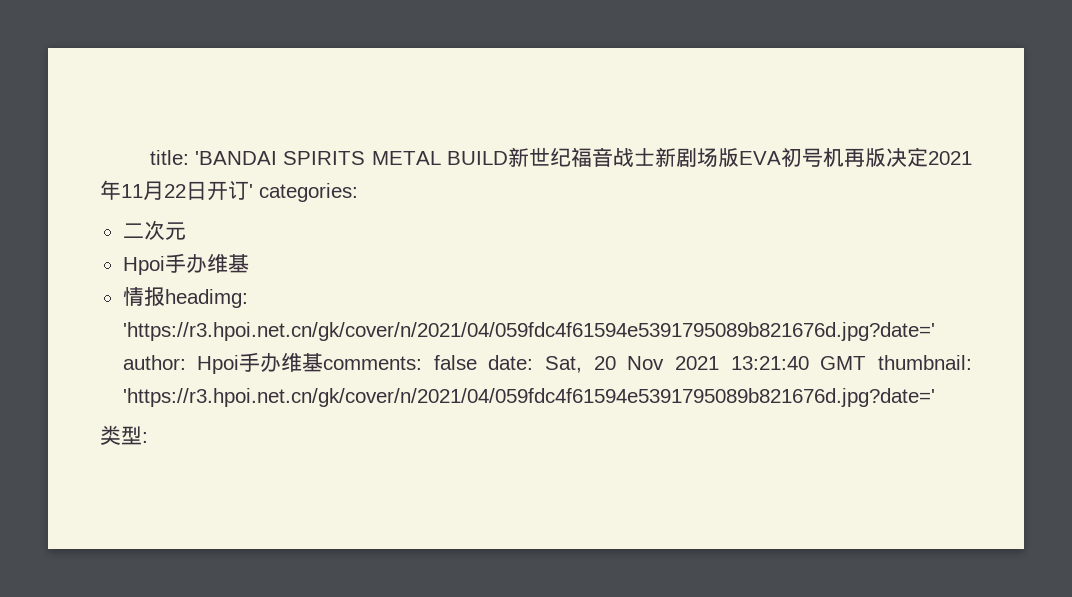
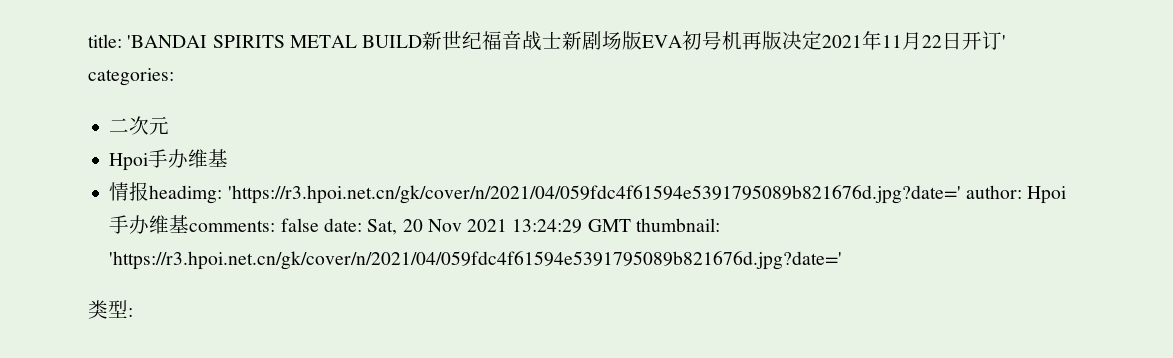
- 情报headimg: 'https://r3.hpoi.net.cn/gk/cover/n/2021/04/059fdc4f61594e5391795089b821676d.jpg?date=' author: Hpoi手办维基comments: false date: Sat, 20 Nov 2021 13:21:40 GMT thumbnail: 'https://r3.hpoi.net.cn/gk/cover/n/2021/04/059fdc4f61594e5391795089b821676d.jpg?date='
+ 情报headimg: 'https://r3.hpoi.net.cn/gk/cover/n/2021/04/059fdc4f61594e5391795089b821676d.jpg?date=' author: Hpoi手办维基comments: false date: Sat, 20 Nov 2021 13:24:29 GMT thumbnail: 'https://r3.hpoi.net.cn/gk/cover/n/2021/04/059fdc4f61594e5391795089b821676d.jpg?date='

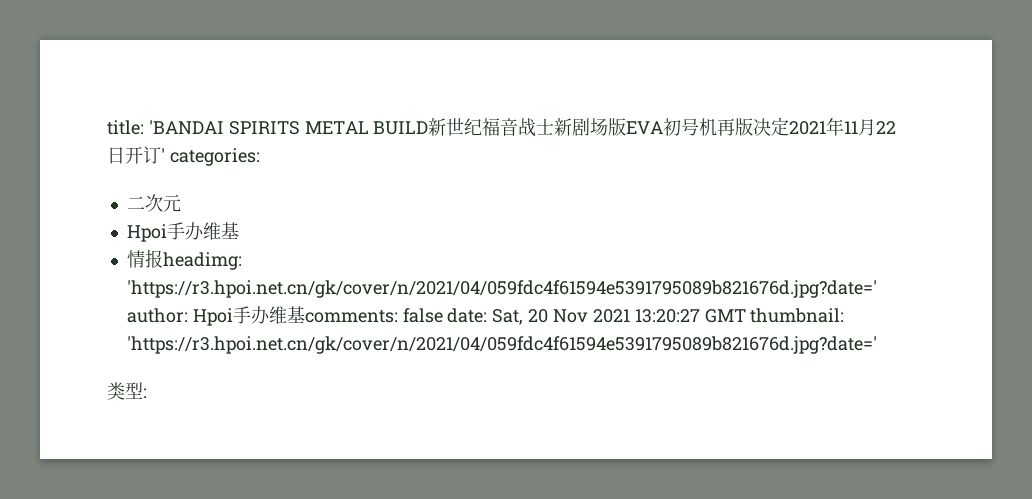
- 情报headimg: 'https://r3.hpoi.net.cn/gk/cover/n/2021/04/059fdc4f61594e5391795089b821676d.jpg?date=' author: Hpoi手办维基comments: false date: Sat, 20 Nov 2021 13:24:29 GMT thumbnail: 'https://r3.hpoi.net.cn/gk/cover/n/2021/04/059fdc4f61594e5391795089b821676d.jpg?date='
+ 情报headimg: 'https://r3.hpoi.net.cn/gk/cover/n/2021/04/059fdc4f61594e5391795089b821676d.jpg?date=' author: Hpoi手办维基comments: false date: Sat, 20 Nov 2021 13:20:27 GMT thumbnail: 'https://r3.hpoi.net.cn/gk/cover/n/2021/04/059fdc4f61594e5391795089b821676d.jpg?date='

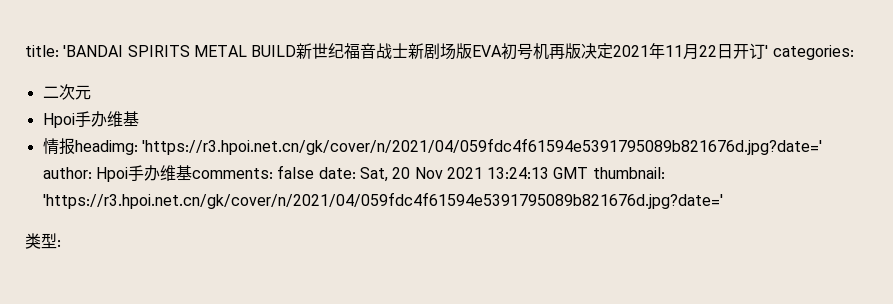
- 情报headimg: 'https://r3.hpoi.net.cn/gk/cover/n/2021/04/059fdc4f61594e5391795089b821676d.jpg?date=' author: Hpoi手办维基comments: false date: Sat, 20 Nov 2021 13:20:27 GMT thumbnail: 'https://r3.hpoi.net.cn/gk/cover/n/2021/04/059fdc4f61594e5391795089b821676d.jpg?date='
+ 情报headimg: 'https://r3.hpoi.net.cn/gk/cover/n/2021/04/059fdc4f61594e5391795089b821676d.jpg?date=' author: Hpoi手办维基comments: false date: Sat, 20 Nov 2021 13:24:13 GMT thumbnail: 'https://r3.hpoi.net.cn/gk/cover/n/2021/04/059fdc4f61594e5391795089b821676d.jpg?date='

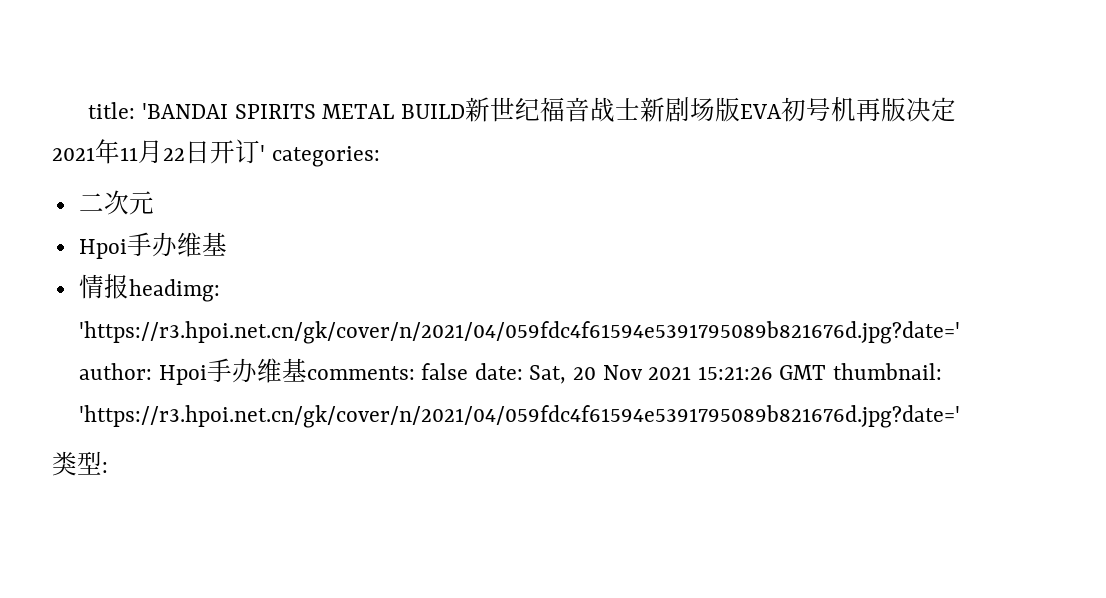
- 情报headimg: 'https://r3.hpoi.net.cn/gk/cover/n/2021/04/059fdc4f61594e5391795089b821676d.jpg?date=' author: Hpoi手办维基comments: false date: Sat, 20 Nov 2021 13:24:13 GMT thumbnail: 'https://r3.hpoi.net.cn/gk/cover/n/2021/04/059fdc4f61594e5391795089b821676d.jpg?date='
+ 情报headimg: 'https://r3.hpoi.net.cn/gk/cover/n/2021/04/059fdc4f61594e5391795089b821676d.jpg?date=' author: Hpoi手办维基comments: false date: Sat, 20 Nov 2021 15:21:26 GMT thumbnail: 'https://r3.hpoi.net.cn/gk/cover/n/2021/04/059fdc4f61594e5391795089b821676d.jpg?date='

